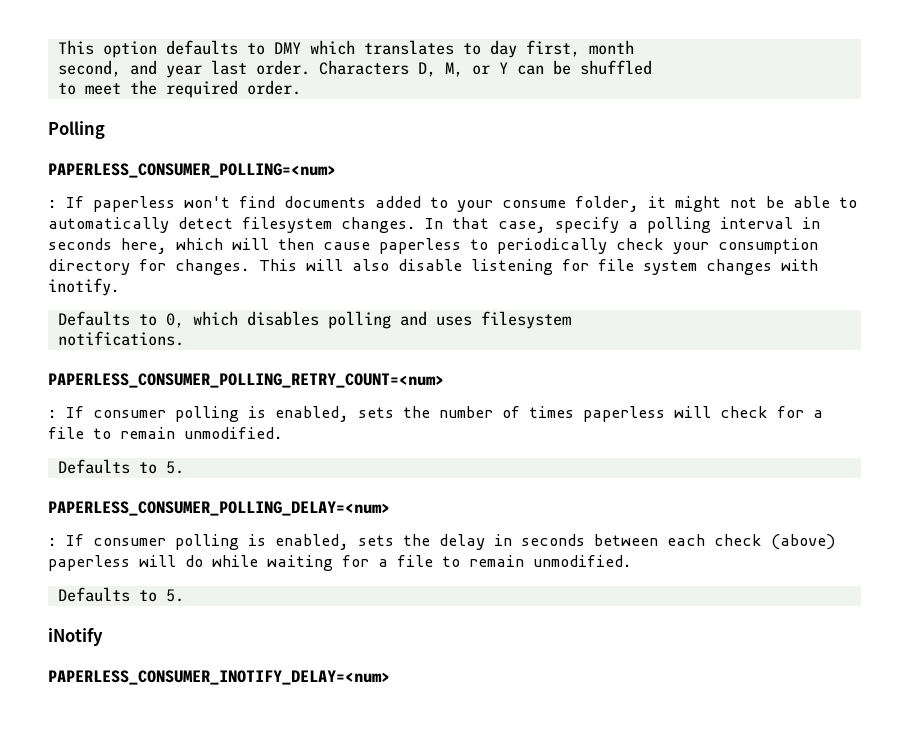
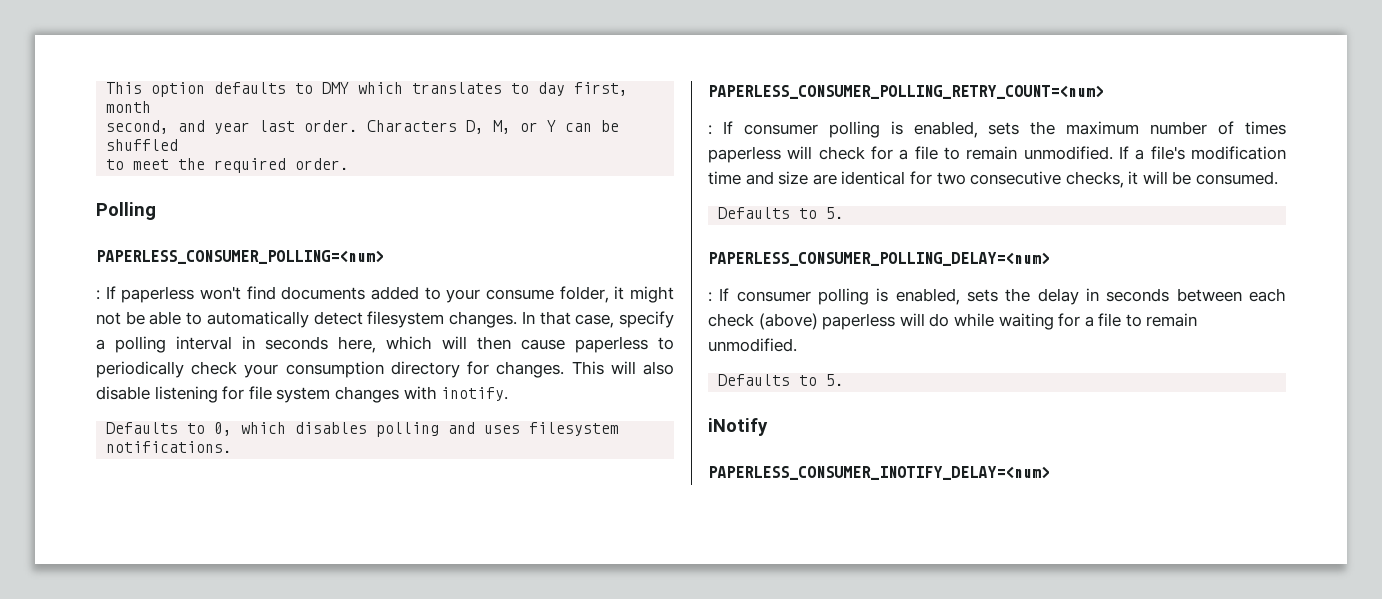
- : If consumer polling is enabled, sets the number of times paperless will check for a file to remain unmodified.
+ : If consumer polling is enabled, sets the maximum number of times paperless will check for a file to remain unmodified. If a file's modification time and size are identical for two consecutive checks, it will be consumed.

